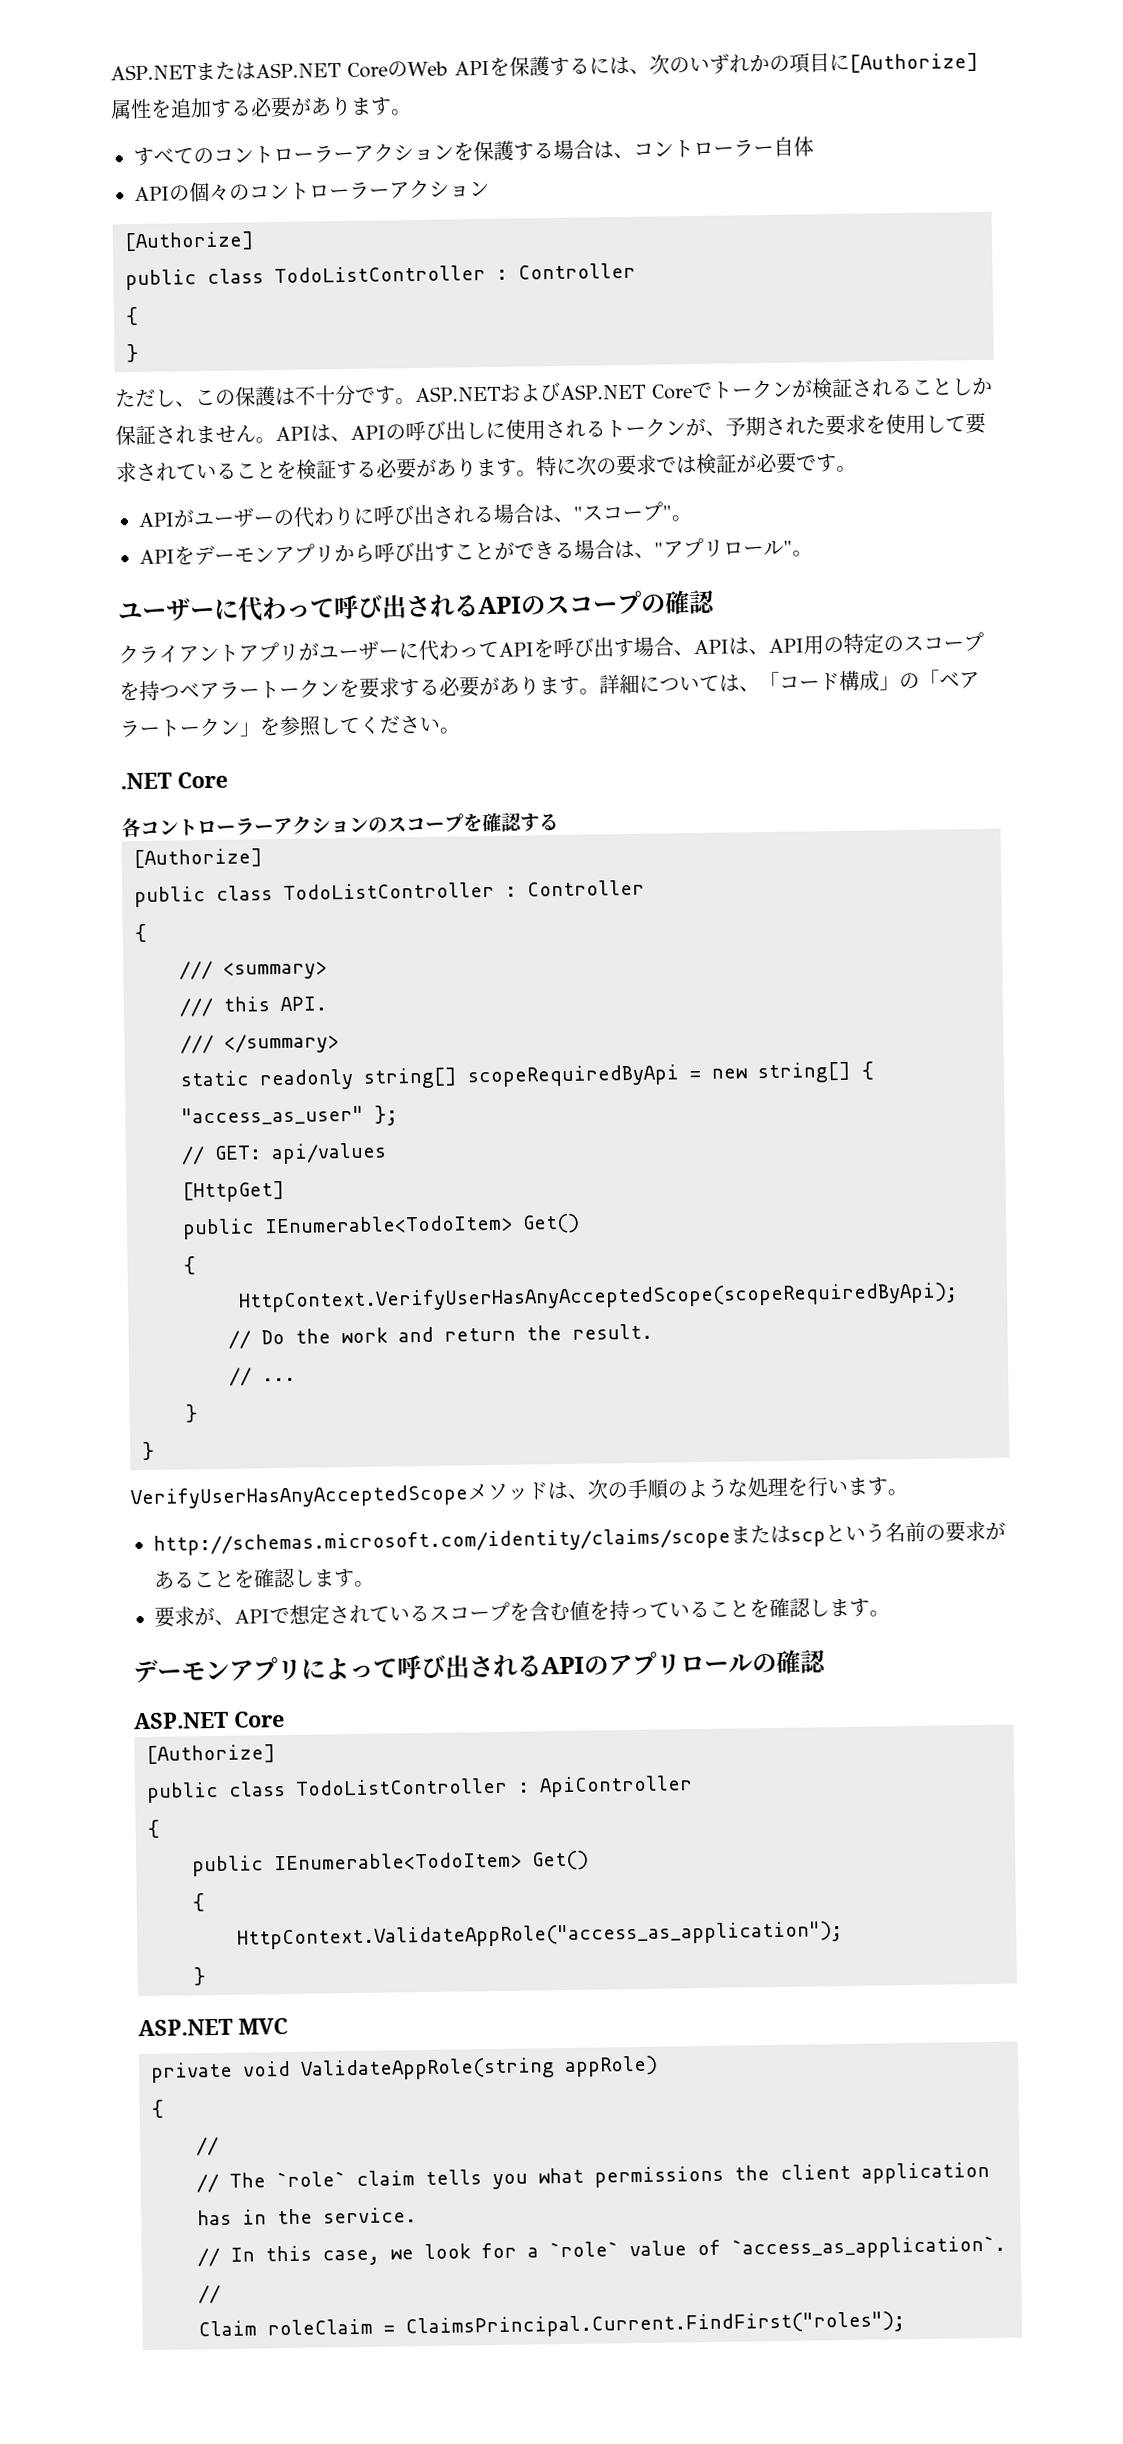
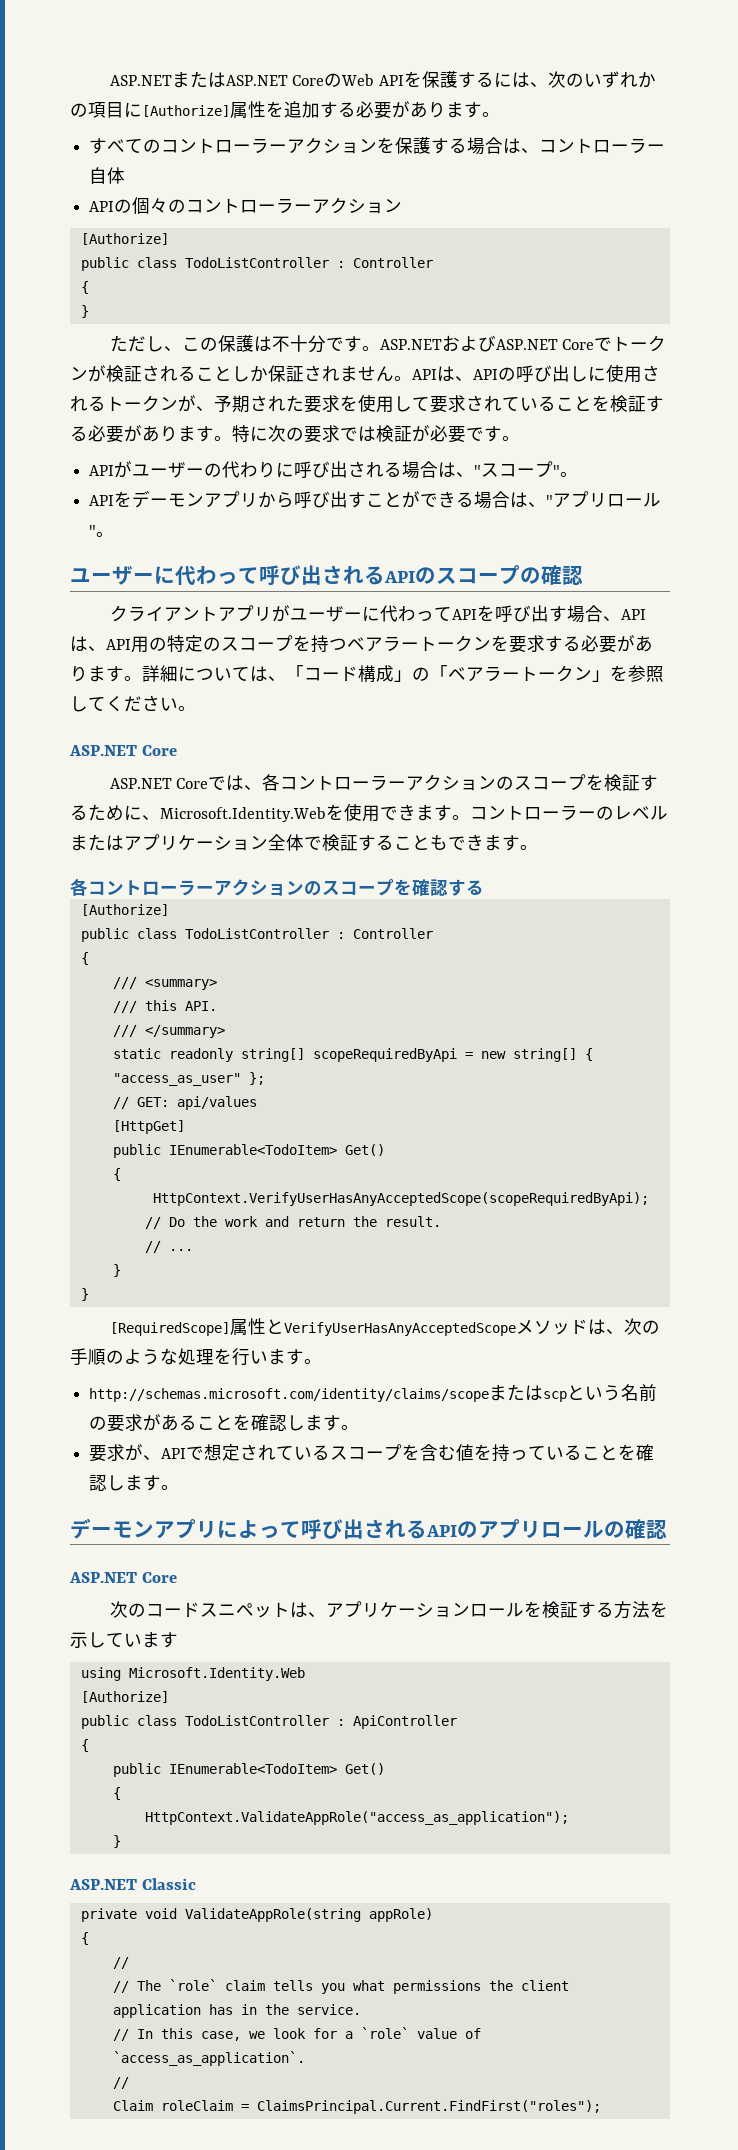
  詳細については、「コード構成」の「ベアラートークン」を参照してください。
- .NET Core
+ ASP.NET Core
+ ASP.NET Coreでは、各コントローラーアクションのスコープを検証するために、Microsoft.Identity.Webを使用できます。コントローラーのレベルまたはアプリケーション全体で検証することもできます。
- VerifyUserHasAnyAcceptedScopeメソッドは、次の手順のような処理を行います。
+ [RequiredScope]属性とVerifyUserHasAnyAcceptedScopeメソッドは、次の手順のような処理を行います。
+ 次のコードスニペットは、アプリケーションロールを検証する方法を示しています
+ using Microsoft.Identity.Web
- ASP.NET MVC
+ ASP.NET Classic

